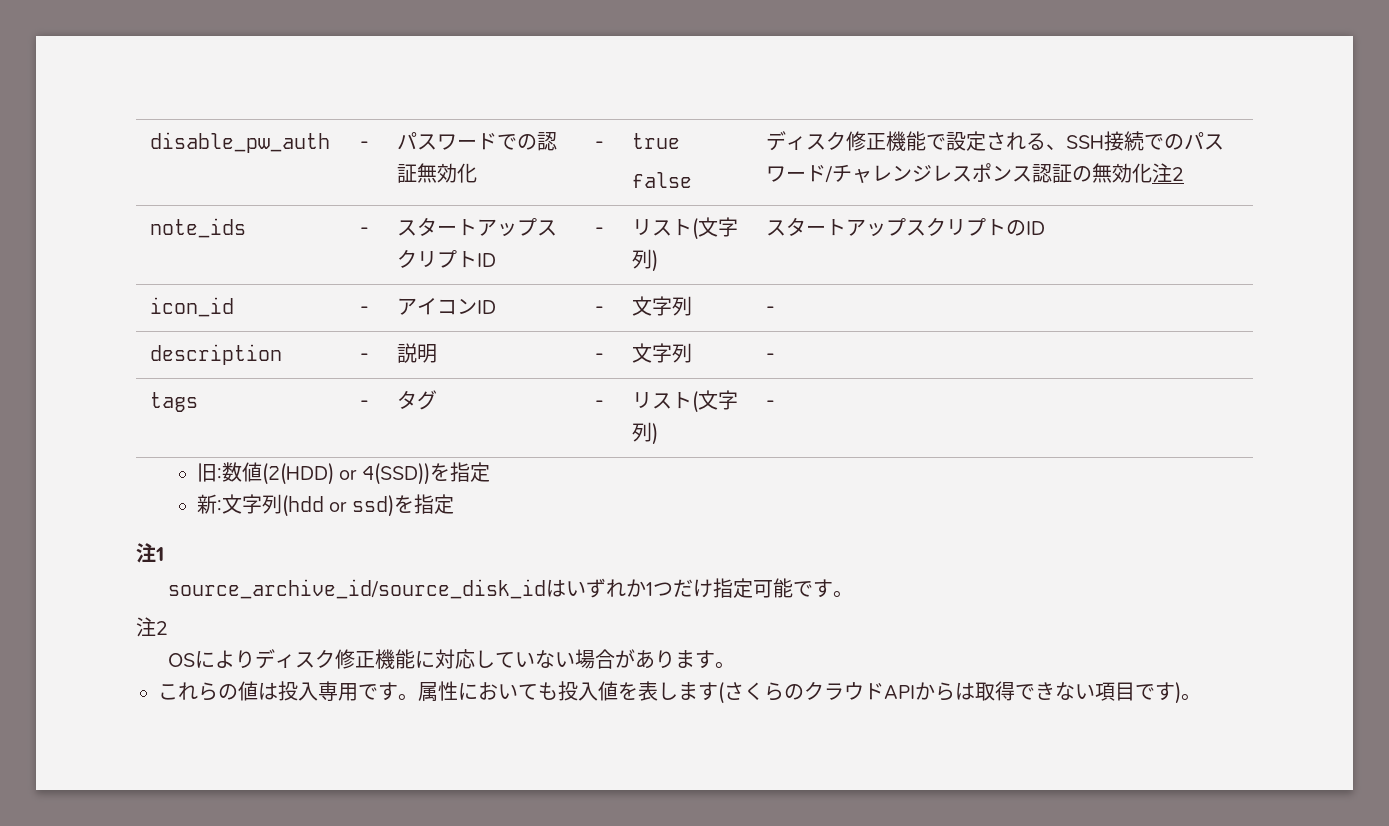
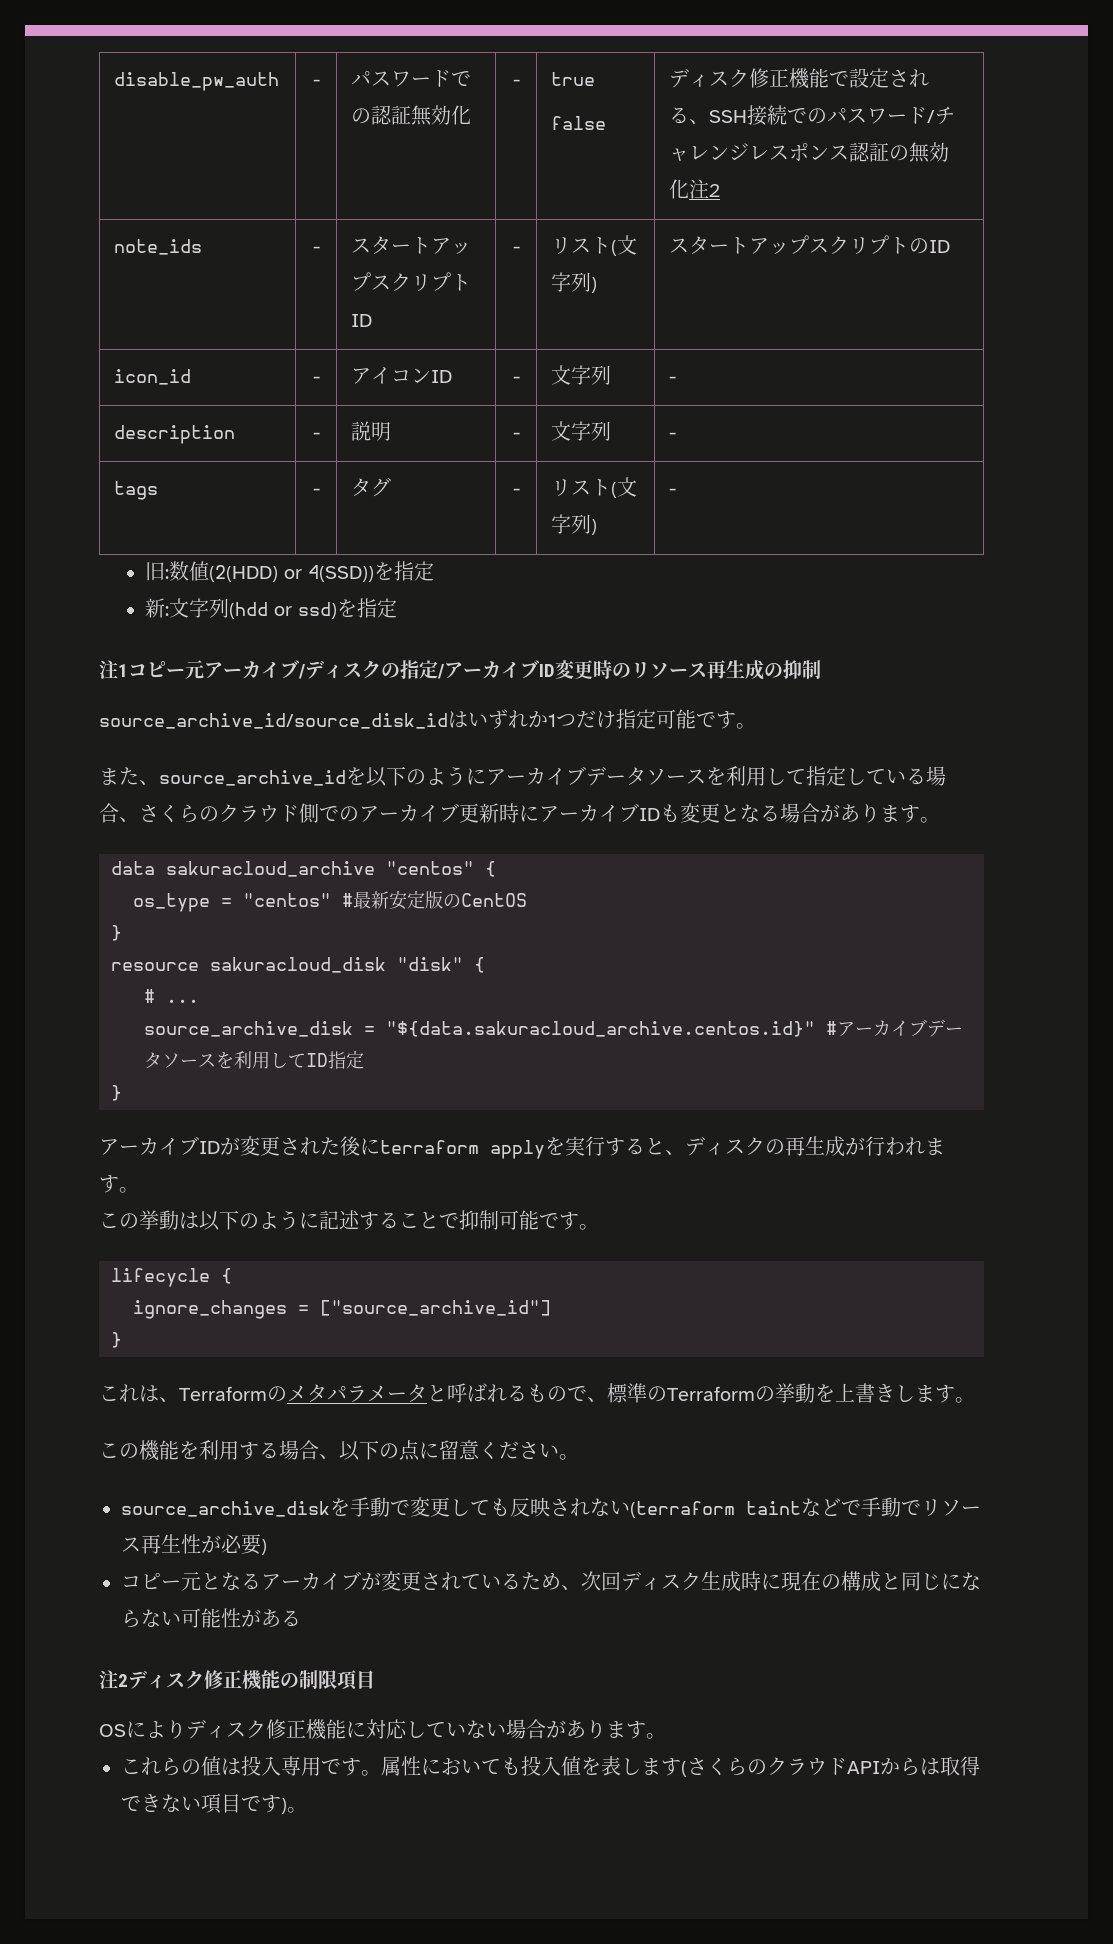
- 注1
+ 注1コピー元アーカイブ/ディスクの指定/アーカイブID変更時のリソース再生成の抑制
  source_archive_id/source_disk_idはいずれか1つだけ指定可能です。
- 注2
+ また、source_archive_idを以下のようにアーカイブデータソースを利用して指定している場合、さくらのクラウド側でのアーカイブ更新時にアーカイブIDも変更となる場合があります。
+ data sakuracloud_archive "centos" {
+ os_type = "centos" #最新安定版のCentOS
+ }
+ resource sakuracloud_disk "disk" {
+ # ...
+ source_archive_disk = "${data.sakuracloud_archive.centos.id}" #アーカイブデータソースを利用してID指定
+ }
+ アーカイブIDが変更された後にterraform applyを実行すると、ディスクの再生成が行われます。
+ この挙動は以下のように記述することで抑制可能です。
+ lifecycle {
+ ignore_changes = ["source_archive_id"]
+ }
+ これは、Terraformのメタパラメータと呼ばれるもので、標準のTerraformの挙動を上書きします。
+ この機能を利用する場合、以下の点に留意ください。
+ source_archive_diskを手動で変更しても反映されない(terraform taintなどで手動でリソース再生性が必要)
+ コピー元となるアーカイブが変更されているため、次回ディスク生成時に現在の構成と同じにならない可能性がある
+ 注2ディスク修正機能の制限項目

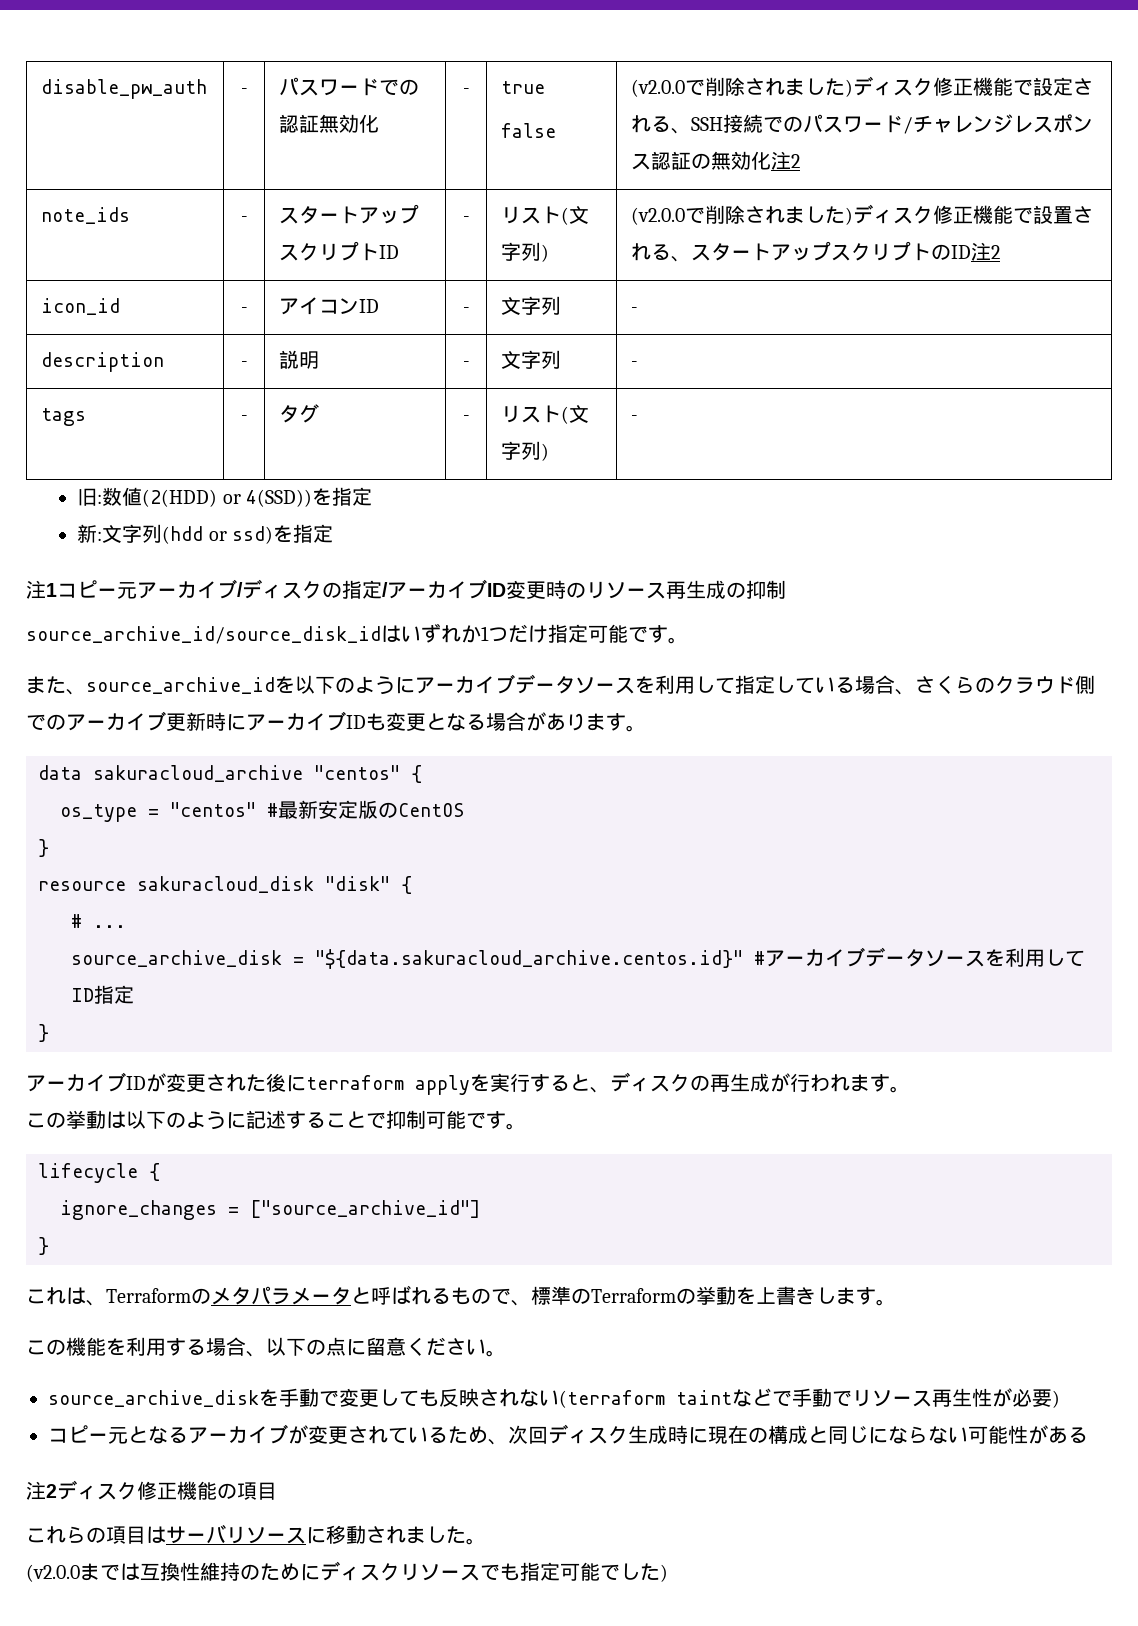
- ディスク修正機能で設定される、SSH接続でのパスワード/チャレンジレスポンス認証の無効化注2
+ (v2.0.0で削除されました)ディスク修正機能で設定される、SSH接続でのパスワード/チャレンジレスポンス認証の無効化注2
- note_ids | - | スタートアップスクリプトID | - | リスト(文字列) | スタートアップスクリプトのID
+ note_ids | - | スタートアップスクリプトID | - | リスト(文字列) | (v2.0.0で削除されました)ディスク修正機能で設置される、スタートアップスクリプトのID注2
- 注2ディスク修正機能の制限項目
+ 注2ディスク修正機能の項目
- OSによりディスク修正機能に対応していない場合があります。
- これらの値は投入専用です。属性においても投入値を表します(さくらのクラウドAPIからは取得できない項目です)。
+ これらの項目はサーバリソースに移動されました。
+ (v2.0.0までは互換性維持のためにディスクリソースでも指定可能でした)

